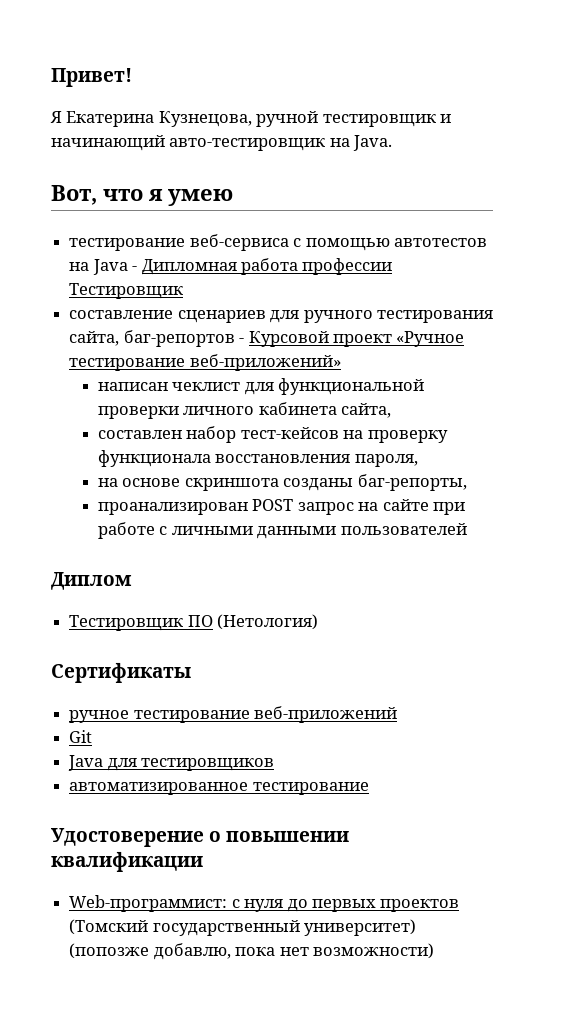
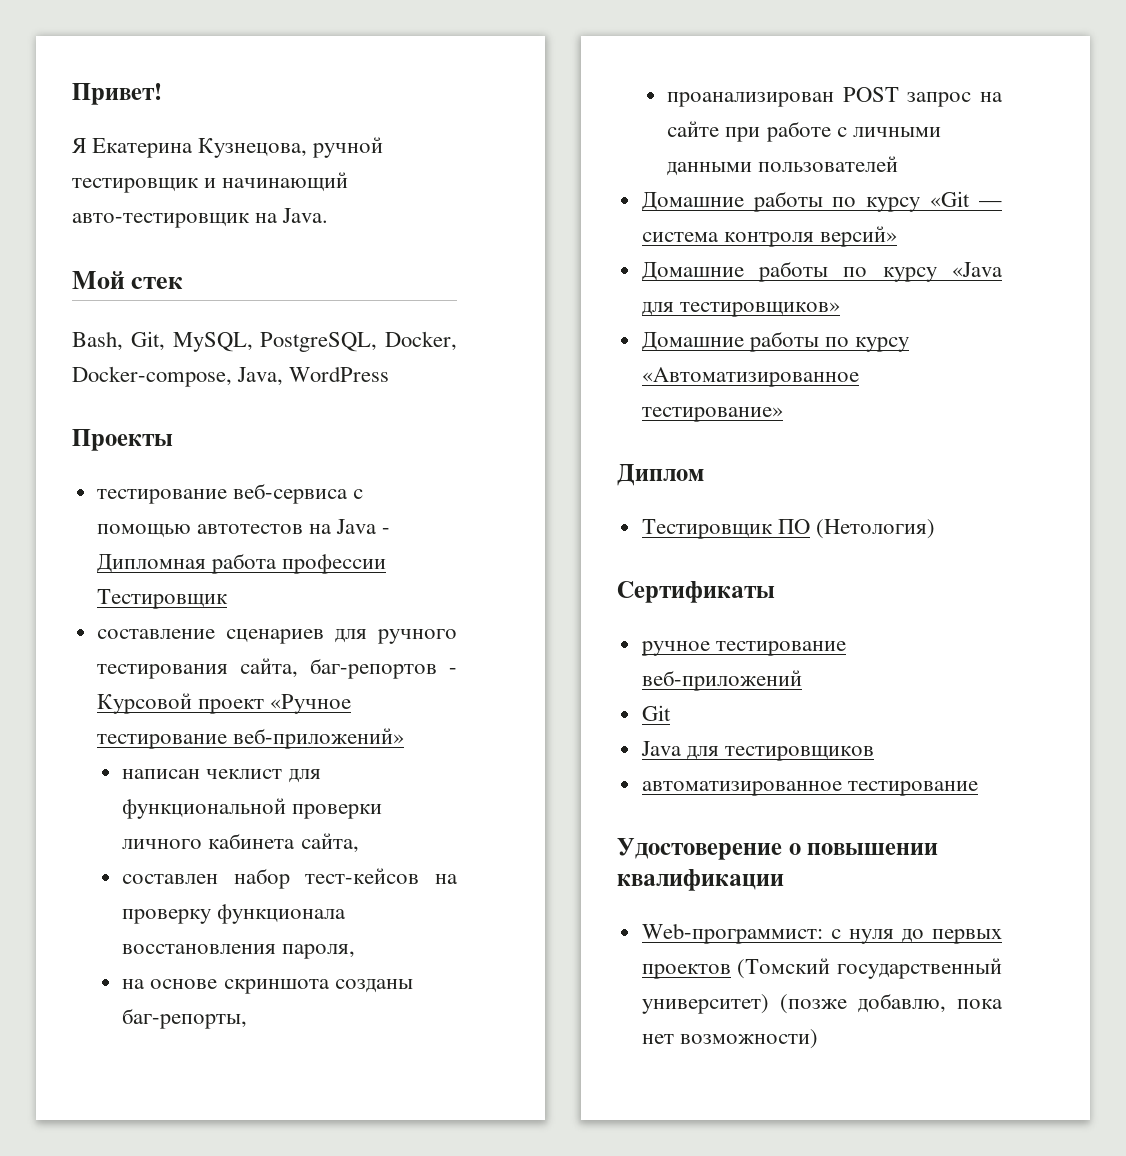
- Вот, что я умею
+ Мой стек
+ Bash, Git, MySQL, PostgreSQL, Docker, Docker-compose, Java, WordPress
+ Проекты
+ Домашние работы по курсу «Git — система контроля версий»
+ Домашние работы по курсу «Java для тестировщиков»
+ Домашние работы по курсу «Автоматизированное тестирование»
- Web-программист: с нуля до первых проектов (Томский государственный университет) (попозже добавлю, пока нет возможности)
+ Web-программист: с нуля до первых проектов (Томский государственный университет) (позже добавлю, пока нет возможности)

